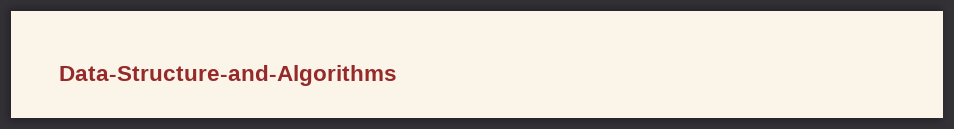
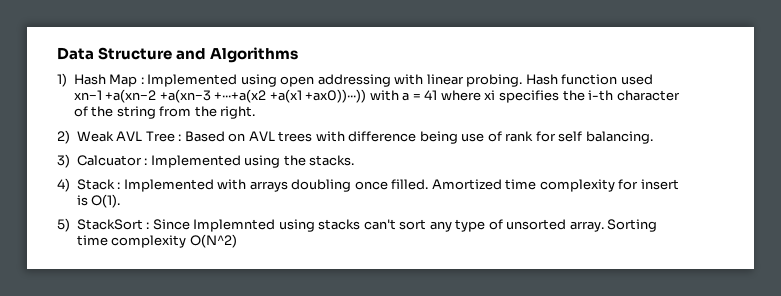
- Data-Structure-and-Algorithms
+ Data Structure and Algorithms
+ 1) Hash Map : Implemented using open addressing with linear probing. Hash function used xn−1 +a(xn−2 +a(xn−3 +···+a(x2 +a(x1 +ax0))···)) with a = 41 where xi specifies the i-th character of the string from the right.
+ 2) Weak AVL Tree : Based on AVL trees with difference being use of rank for self balancing.
+ 3) Calcuator : Implemented using the stacks.
+ 4) Stack : Implemented with arrays doubling once filled. Amortized time complexity for insert is O(1).
+ 5) StackSort : Since Implemnted using stacks can't sort any type of unsorted array. Sorting time complexity O(N^2)

